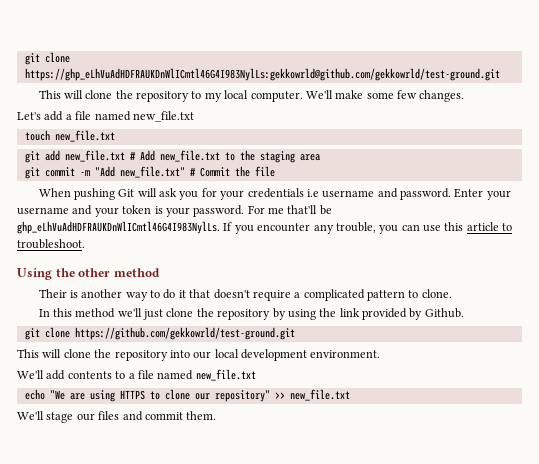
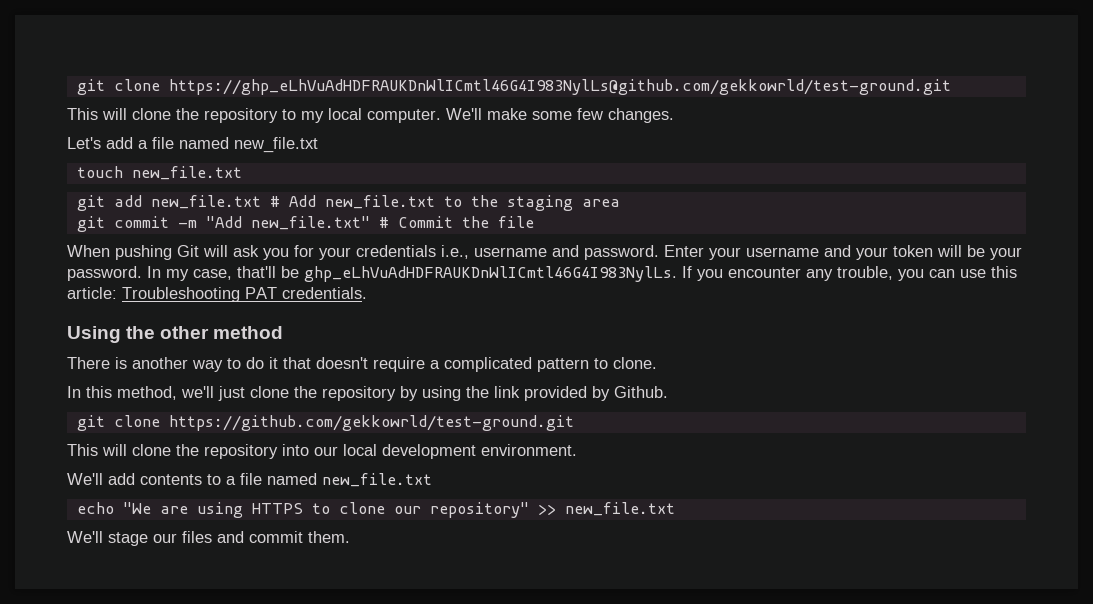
- git clone https://ghp_eLhVuAdHDFRAUKDnWlICmtl46G4I983NylLs:gekkowrld@github.com/gekkowrld/test-ground.git
+ git clone https://ghp_eLhVuAdHDFRAUKDnWlICmtl46G4I983NylLs@github.com/gekkowrld/test-ground.git
- When pushing Git will ask you for your credentials i.e username and password.
+ When pushing Git will ask you for your credentials i.e., username and password.
- Enter your username and your token is your password. For me that'll be ghp_eLhVuAdHDFRAUKDnWlICmtl46G4I983NylLs.
+ Enter your username and your token will be your password. In my case, that'll be ghp_eLhVuAdHDFRAUKDnWlICmtl46G4I983NylLs.
- If you encounter any trouble, you can use this article to troubleshoot.
+ If you encounter any trouble, you can use this article: Troubleshooting PAT credentials.
- Their is another way to do it that doesn't require a complicated pattern to clone.
+ There is another way to do it that doesn't require a complicated pattern to clone.
- In this method we'll just clone the repository by using the link provided by Github.
+ In this method, we'll just clone the repository by using the link provided by Github.

